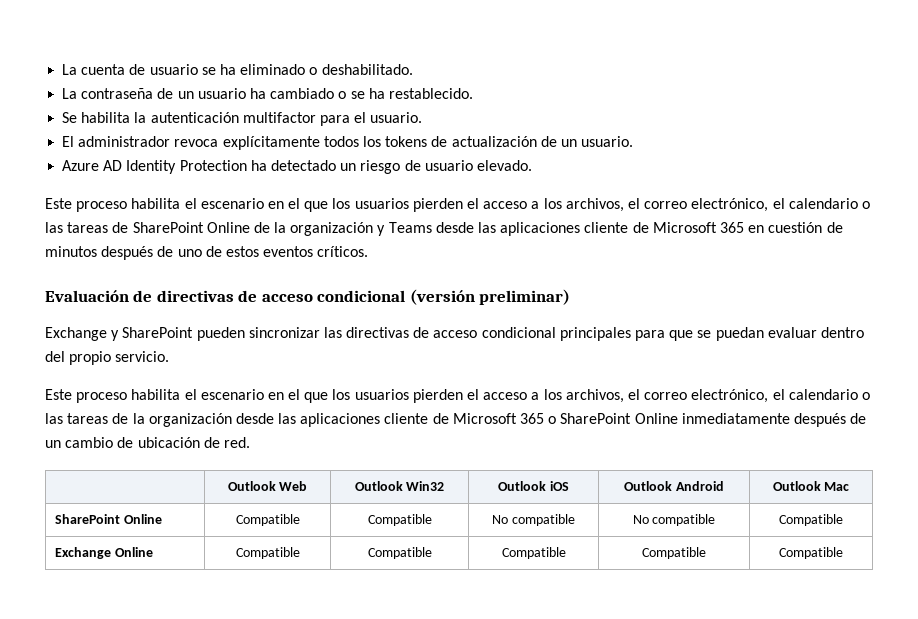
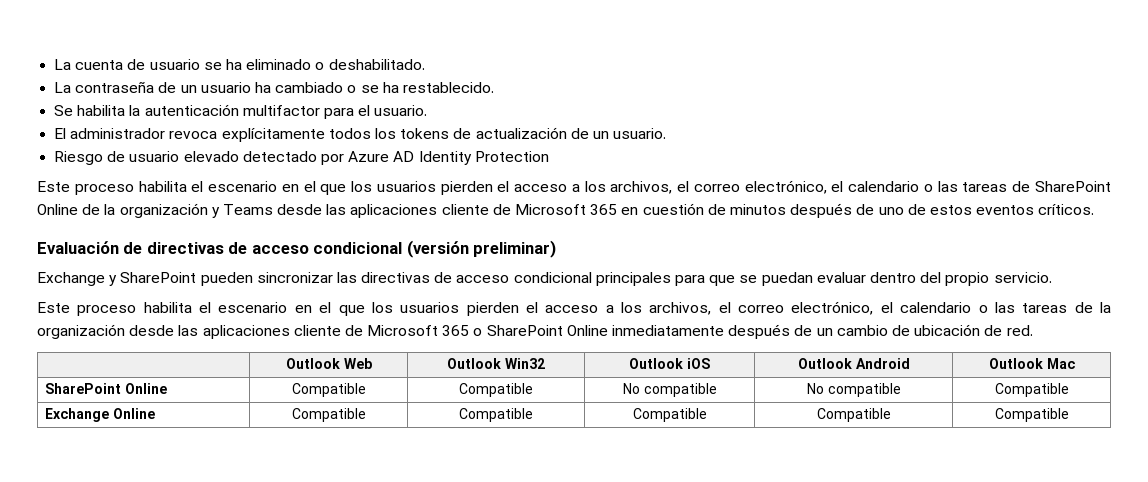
- Azure AD Identity Protection ha detectado un riesgo de usuario elevado.
+ Riesgo de usuario elevado detectado por Azure AD Identity Protection

